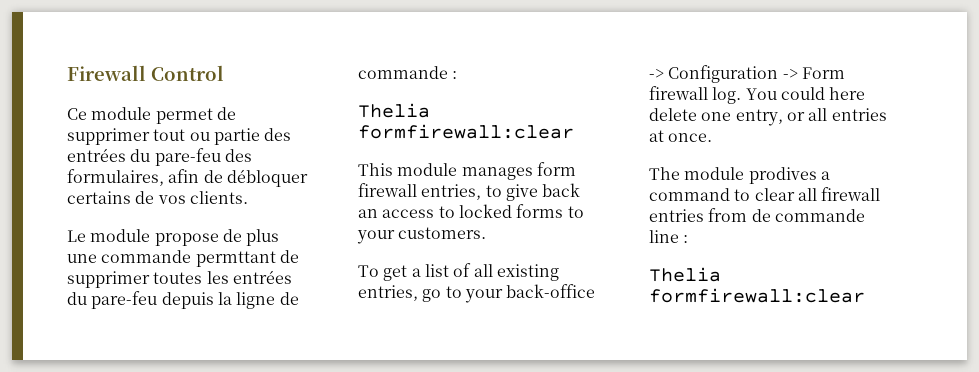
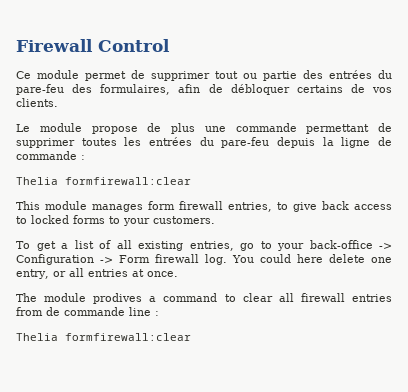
- Le module propose de plus une commande permttant de supprimer toutes les entrées du pare-feu depuis la ligne de commande :
+ Le module propose de plus une commande permettant de supprimer toutes les entrées du pare-feu depuis la ligne de commande :
- This module manages form firewall entries, to give back an access to locked forms to your customers.
+ This module manages form firewall entries, to give back access to locked forms to your customers.

